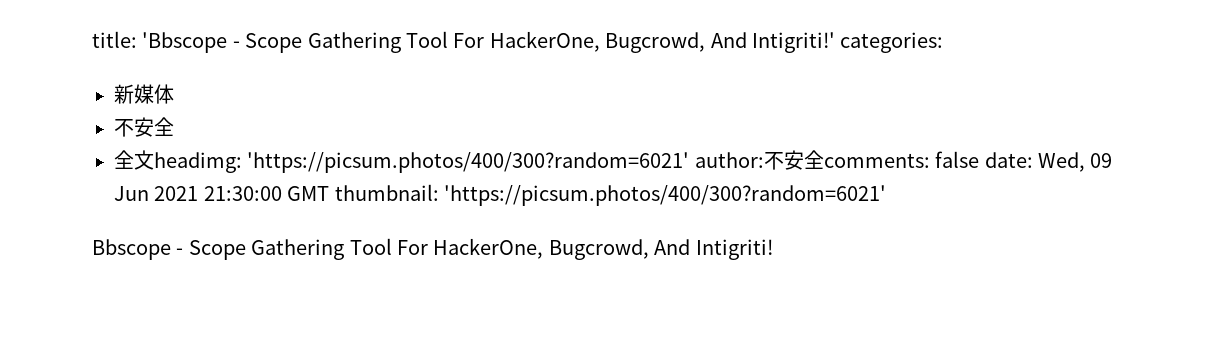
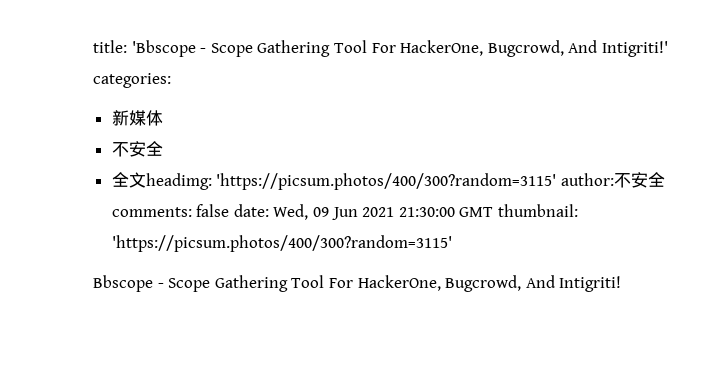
- 全文headimg: 'https://picsum.photos/400/300?random=6021' author:不安全comments: false date: Wed, 09 Jun 2021 21:30:00 GMT thumbnail: 'https://picsum.photos/400/300?random=6021'
+ 全文headimg: 'https://picsum.photos/400/300?random=3115' author:不安全comments: false date: Wed, 09 Jun 2021 21:30:00 GMT thumbnail: 'https://picsum.photos/400/300?random=3115'

